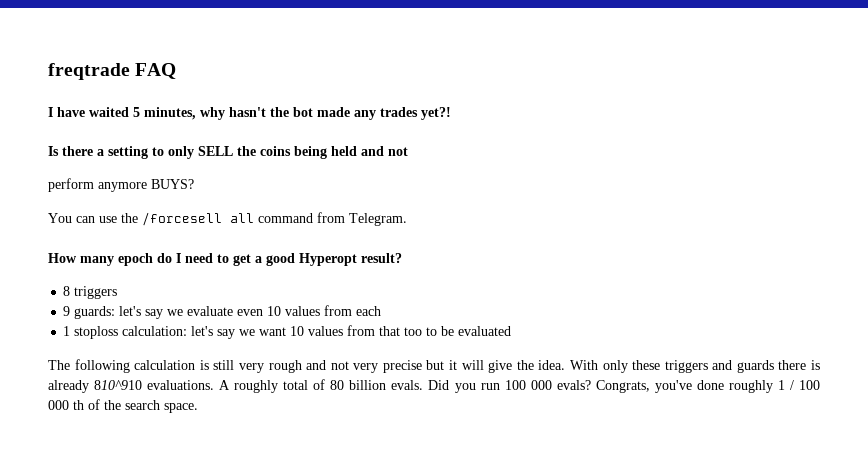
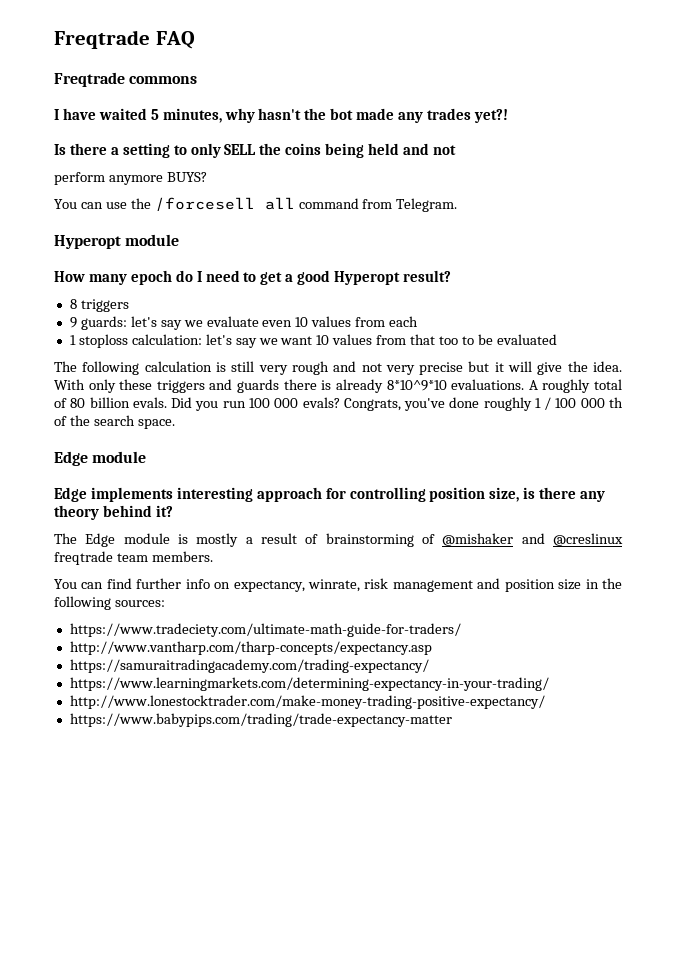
- freqtrade FAQ
+ Freqtrade FAQ
+ Freqtrade commons
+ Hyperopt module
- With only these triggers and guards there is already 810^910 evaluations.
+ With only these triggers and guards there is already 8*10^9*10 evaluations.
  Congrats, you've done roughly 1 / 100 000 th of the search space.
+ Edge module
+ Edge implements interesting approach for controlling position size, is there any theory behind it?
+ The Edge module is mostly a result of brainstorming of @mishaker and @creslinux freqtrade team members.
+ You can find further info on expectancy, winrate, risk management and position size in the following sources:
+ https://www.tradeciety.com/ultimate-math-guide-for-traders/
+ http://www.vantharp.com/tharp-concepts/expectancy.asp
+ https://samuraitradingacademy.com/trading-expectancy/
+ https://www.learningmarkets.com/determining-expectancy-in-your-trading/
+ http://www.lonestocktrader.com/make-money-trading-positive-expectancy/
+ https://www.babypips.com/trading/trade-expectancy-matter

